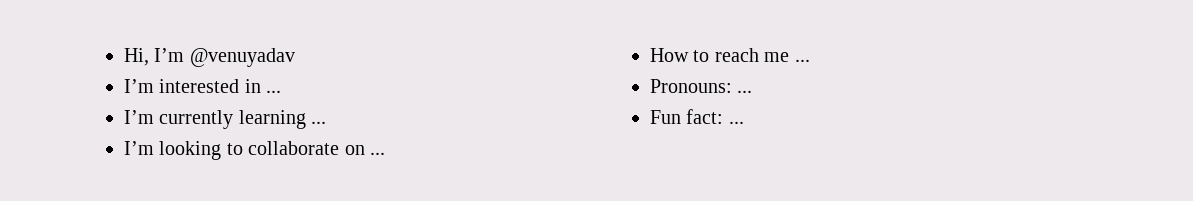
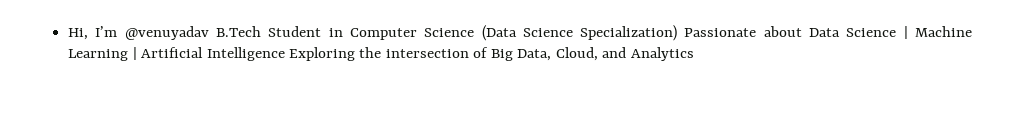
- Hi, I’m @venuyadav
- I’m interested in ...
- I’m currently learning ...
- I’m looking to collaborate on ...
- How to reach me ...
- Pronouns: ...
- Fun fact: ...
+ Hi, I’m @venuyadav B.Tech Student in Computer Science (Data Science Specialization) Passionate about Data Science | Machine Learning | Artificial Intelligence Exploring the intersection of Big Data, Cloud, and Analytics

